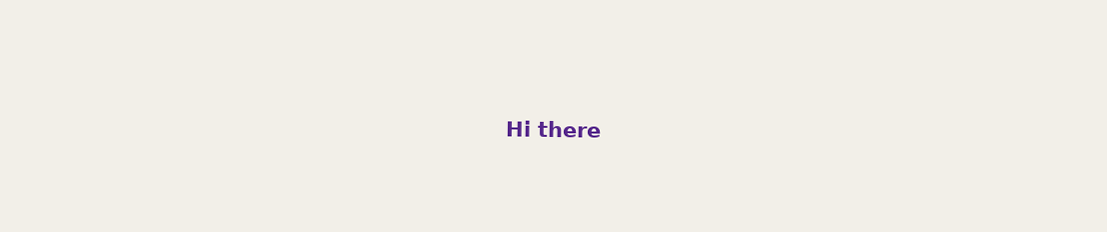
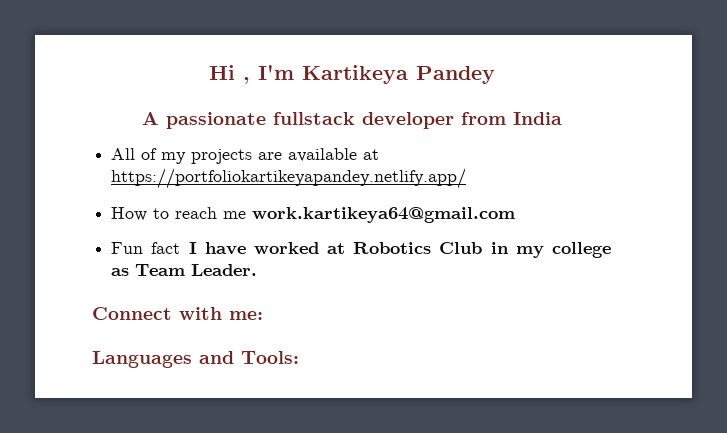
- Hi there
+ Hi , I'm Kartikeya Pandey
+ A passionate fullstack developer from India
+ All of my projects are available at https://portfoliokartikeyapandey.netlify.app/
+ How to reach me work.kartikeya64@gmail.com
+ Fun fact I have worked at Robotics Club in my college as Team Leader.
+ Connect with me:
+ Languages and Tools:

